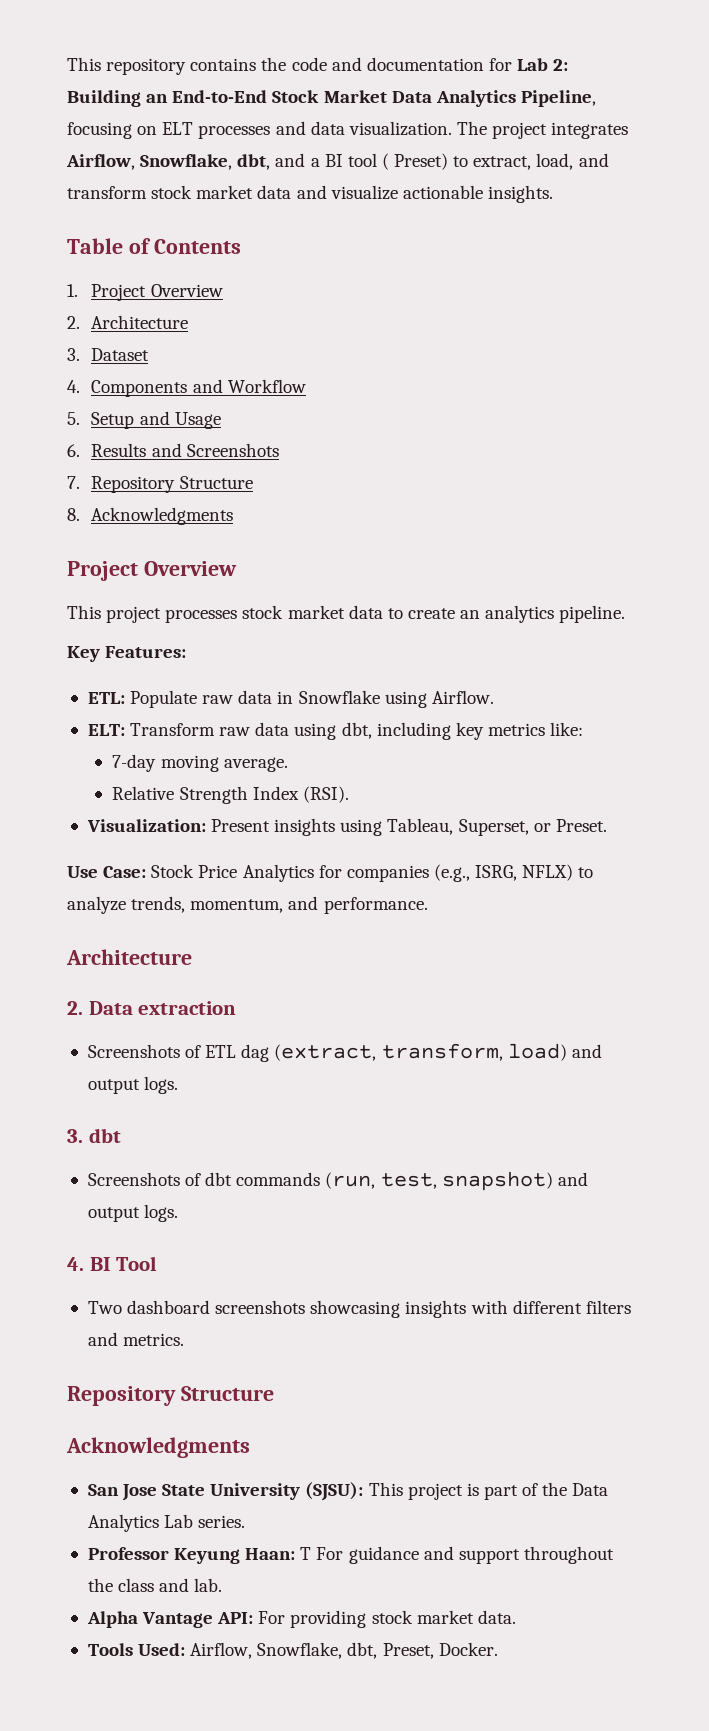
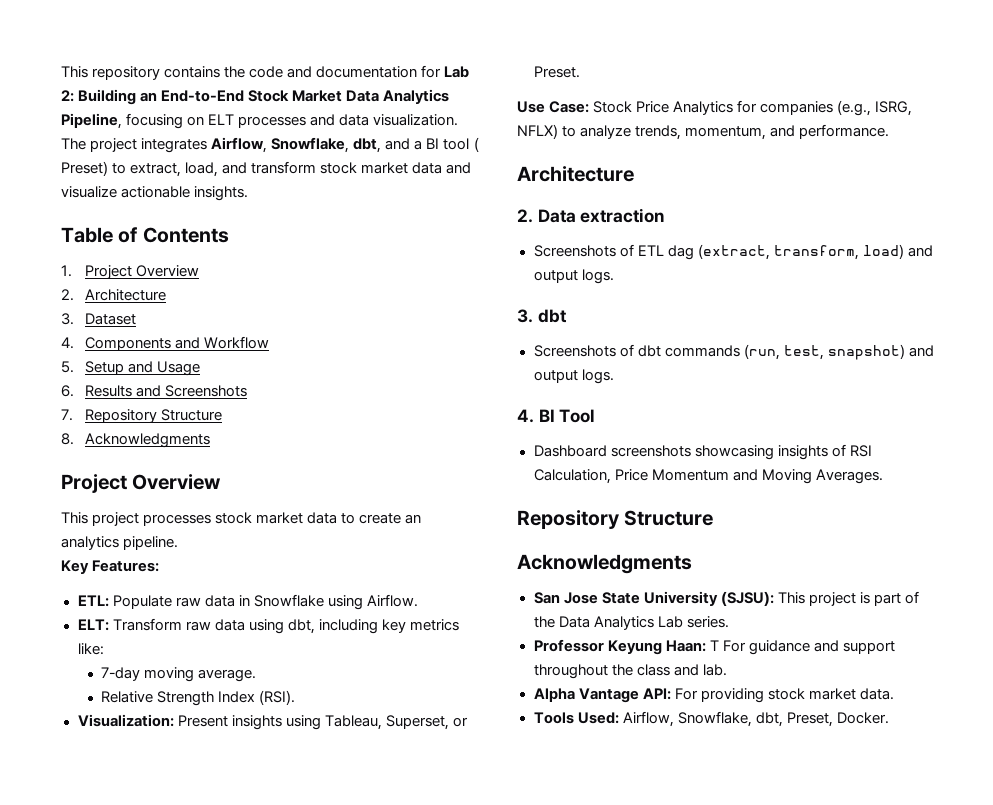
- Two dashboard screenshots showcasing insights with different filters and metrics.
+ Dashboard screenshots showcasing insights of RSI Calculation, Price Momentum and Moving Averages.

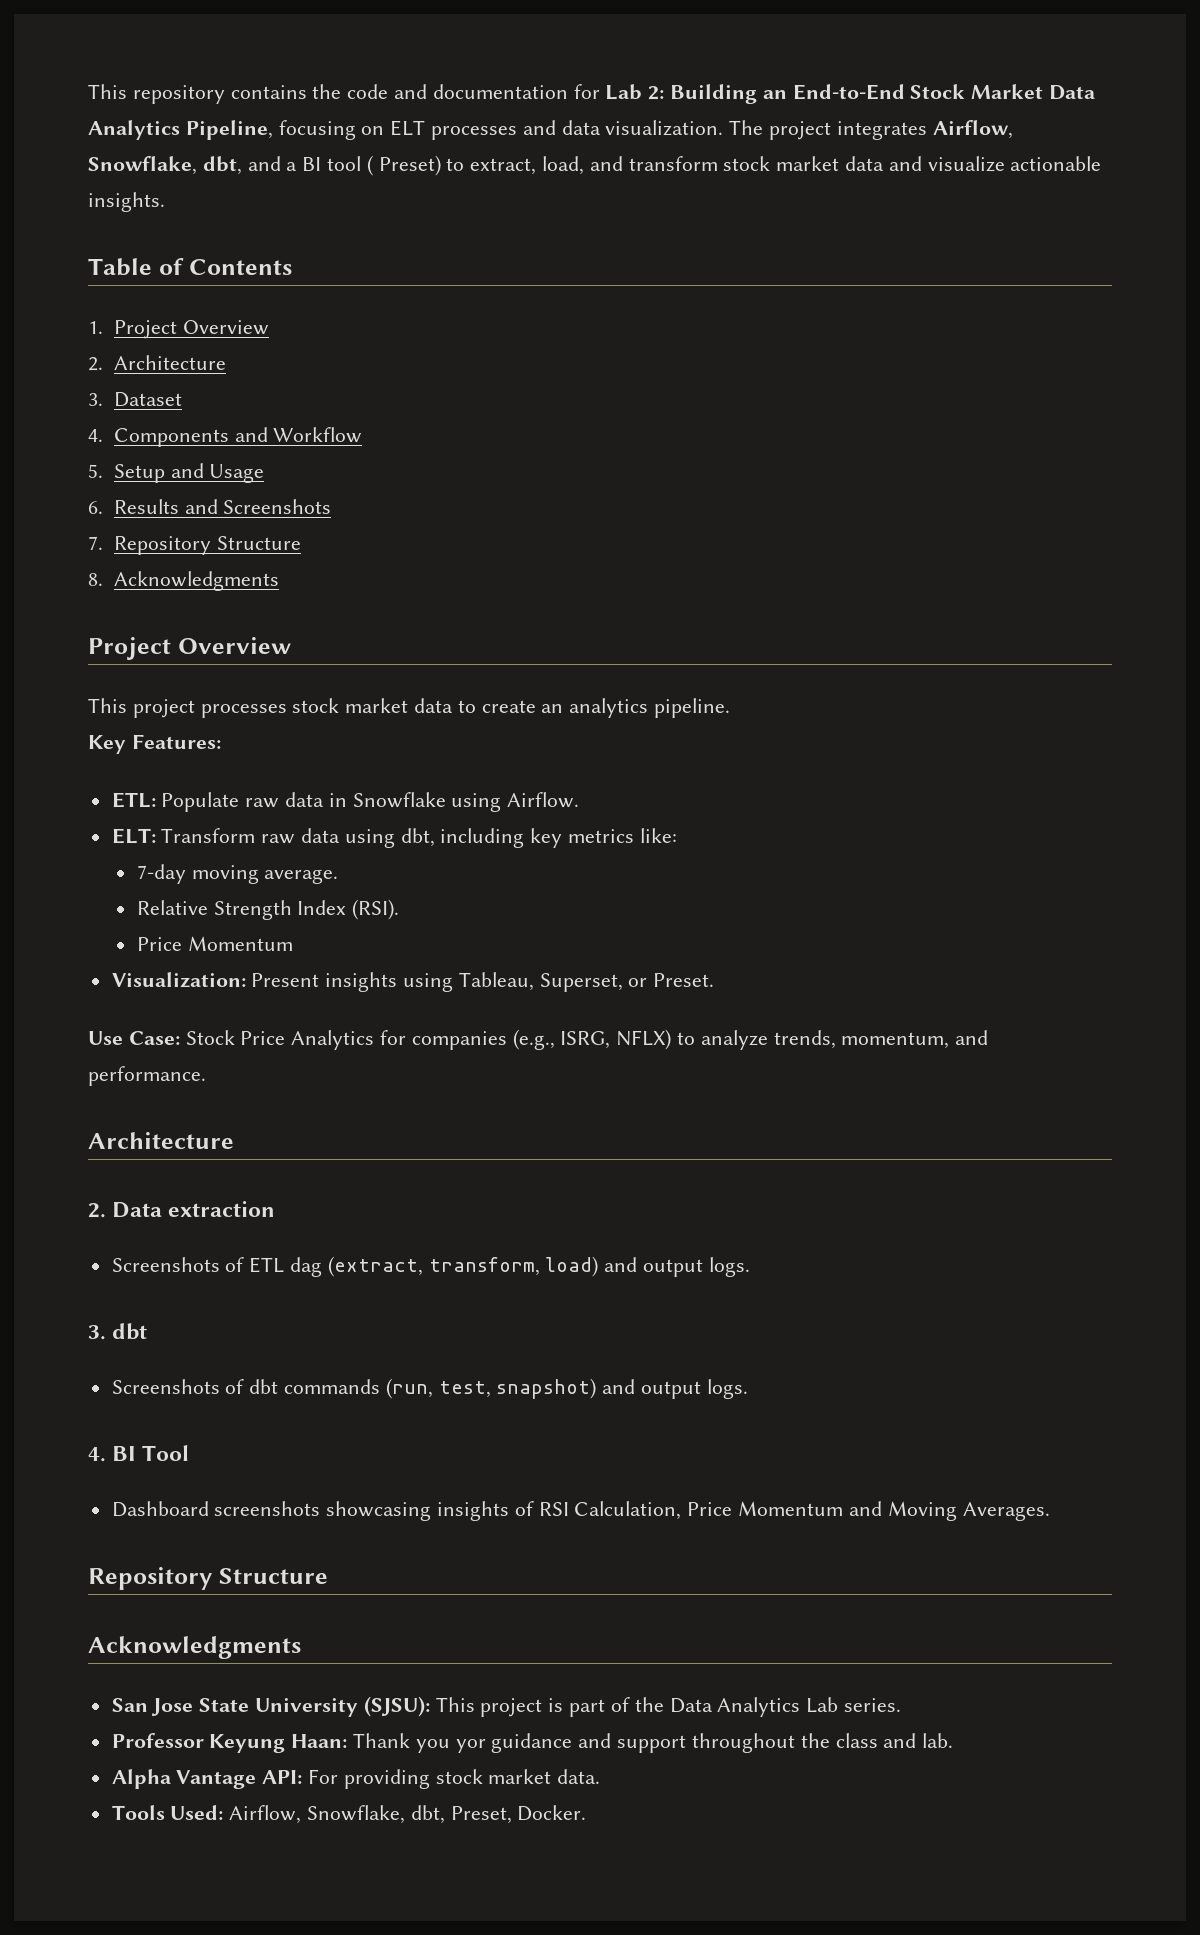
  Relative Strength Index (RSI).
+ Price Momentum
- Professor Keyung Haan: T For guidance and support throughout the class and lab.
+ Professor Keyung Haan: Thank you yor guidance and support throughout the class and lab.

